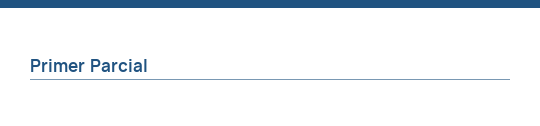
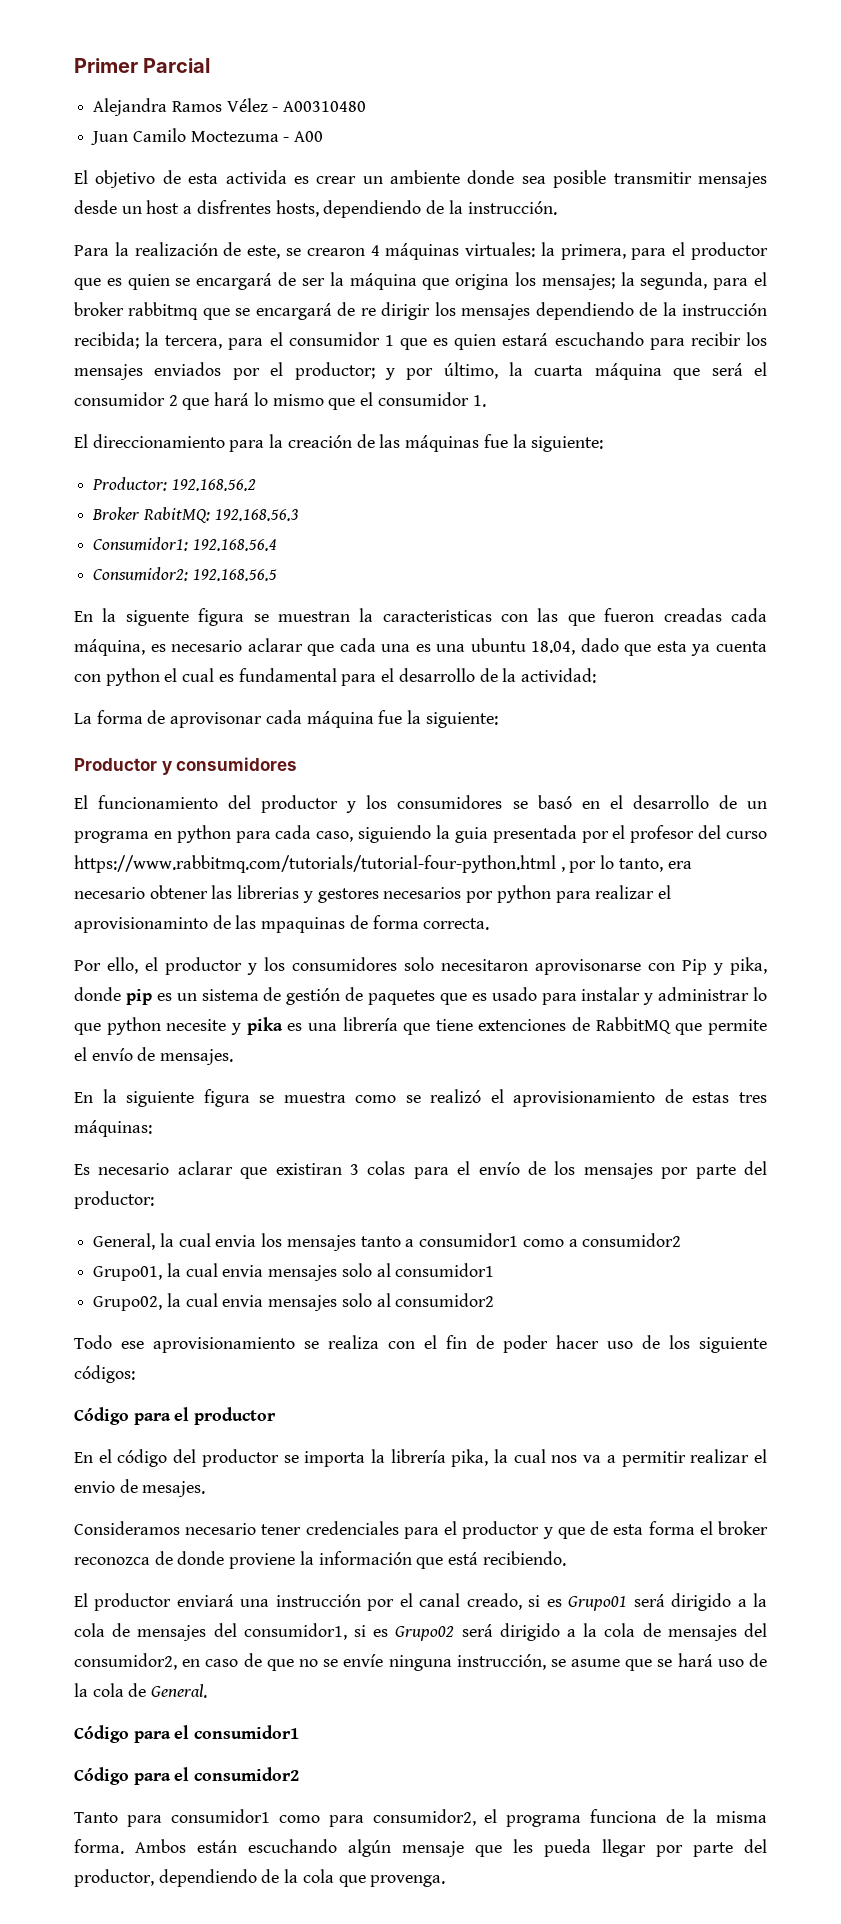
+ Alejandra Ramos Vélez - A00310480
+ Juan Camilo Moctezuma - A00
+ El objetivo de esta activida es crear un ambiente donde sea posible transmitir mensajes desde un host a disfrentes hosts, dependiendo de la instrucción.
+ Para la realización de este, se crearon 4 máquinas virtuales: la primera, para el productor que es quien se encargará de ser la máquina que origina los mensajes; la segunda, para el broker rabbitmq que se encargará de re dirigir los mensajes dependiendo de la instrucción recibida; la tercera, para el consumidor 1 que es quien estará escuchando para recibir los mensajes enviados por el productor; y por último, la cuarta máquina que será el consumidor 2 que hará lo mismo que el consumidor 1.
+ El direccionamiento para la creación de las máquinas fue la siguiente:
+ Productor: 192.168.56.2
+ Broker RabitMQ: 192.168.56.3
+ Consumidor1: 192.168.56.4
+ Consumidor2: 192.168.56.5
+ En la siguente figura se muestran la caracteristicas con las que fueron creadas cada máquina, es necesario aclarar que cada una es una ubuntu 18.04, dado que esta ya cuenta con python el cual es fundamental para el desarrollo de la actividad:
+ La forma de aprovisonar cada máquina fue la siguiente:
+ Productor y consumidores
+ El funcionamiento del productor y los consumidores se basó en el desarrollo de un programa en python para cada caso, siguiendo la guia presentada por el profesor del curso https://www.rabbitmq.com/tutorials/tutorial-four-python.html , por lo tanto, era necesario obtener las librerias y gestores necesarios por python para realizar el aprovisionaminto de las mpaquinas de forma correcta.
+ Por ello, el productor y los consumidores solo necesitaron aprovisonarse con Pip y pika, donde pip es un sistema de gestión de paquetes que es usado para instalar y administrar lo que python necesite y pika es una librería que tiene extenciones de RabbitMQ que permite el envío de mensajes.
+ En la siguiente figura se muestra como se realizó el aprovisionamiento de estas tres máquinas:
+ Es necesario aclarar que existiran 3 colas para el envío de los mensajes por parte del productor:
+ General, la cual envia los mensajes tanto a consumidor1 como a consumidor2
+ Grupo01, la cual envia mensajes solo al consumidor1
+ Grupo02, la cual envia mensajes solo al consumidor2
+ Todo ese aprovisionamiento se realiza con el fin de poder hacer uso de los siguiente códigos:
+ Código para el productor
+ En el código del productor se importa la librería pika, la cual nos va a permitir realizar el envio de mesajes.
+ Consideramos necesario tener credenciales para el productor y que de esta forma el broker reconozca de donde proviene la información que está recibiendo.
+ El productor enviará una instrucción por el canal creado, si es Grupo01 será dirigido a la cola de mensajes del consumidor1, si es Grupo02 será dirigido a la cola de mensajes del consumidor2, en caso de que no se envíe ninguna instrucción, se asume que se hará uso de la cola de General.
+ Código para el consumidor1
+ Código para el consumidor2
+ Tanto para consumidor1 como para consumidor2, el programa funciona de la misma forma. Ambos están escuchando algún mensaje que les pueda llegar por parte del productor, dependiendo de la cola que provenga.

